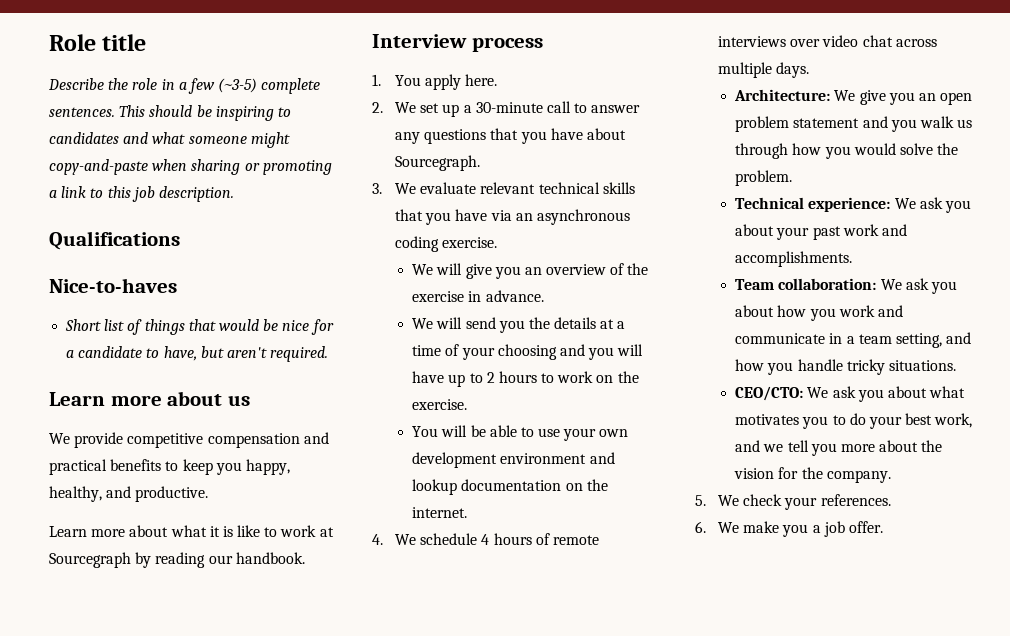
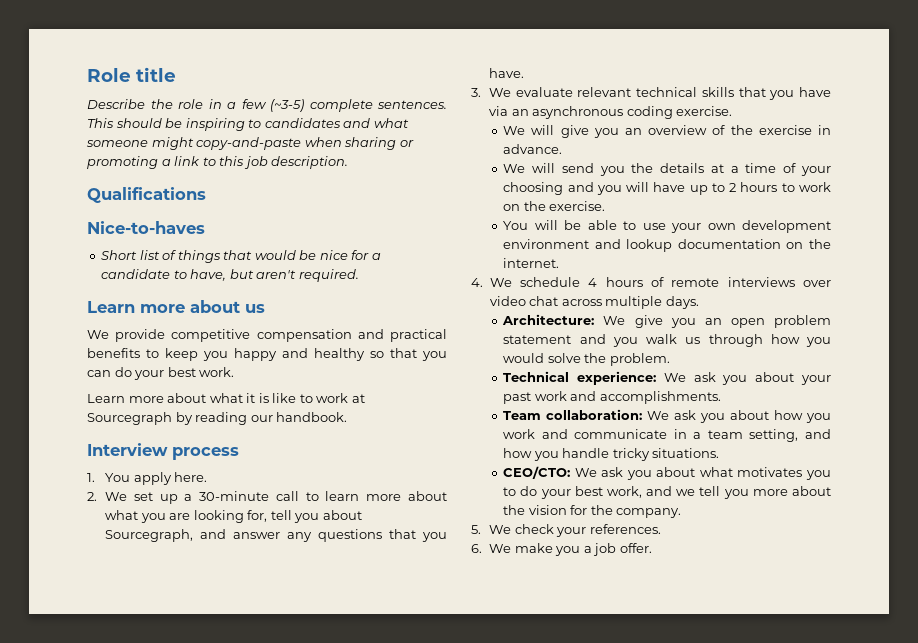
- We provide competitive compensation and practical benefits to keep you happy, healthy, and productive.
+ We provide competitive compensation and practical benefits to keep you happy and healthy so that you can do your best work.
- 2. We set up a 30-minute call to answer any questions that you have about Sourcegraph.
+ 2. We set up a 30-minute call to learn more about what you are looking for, tell you about Sourcegraph, and answer any questions that you have.

